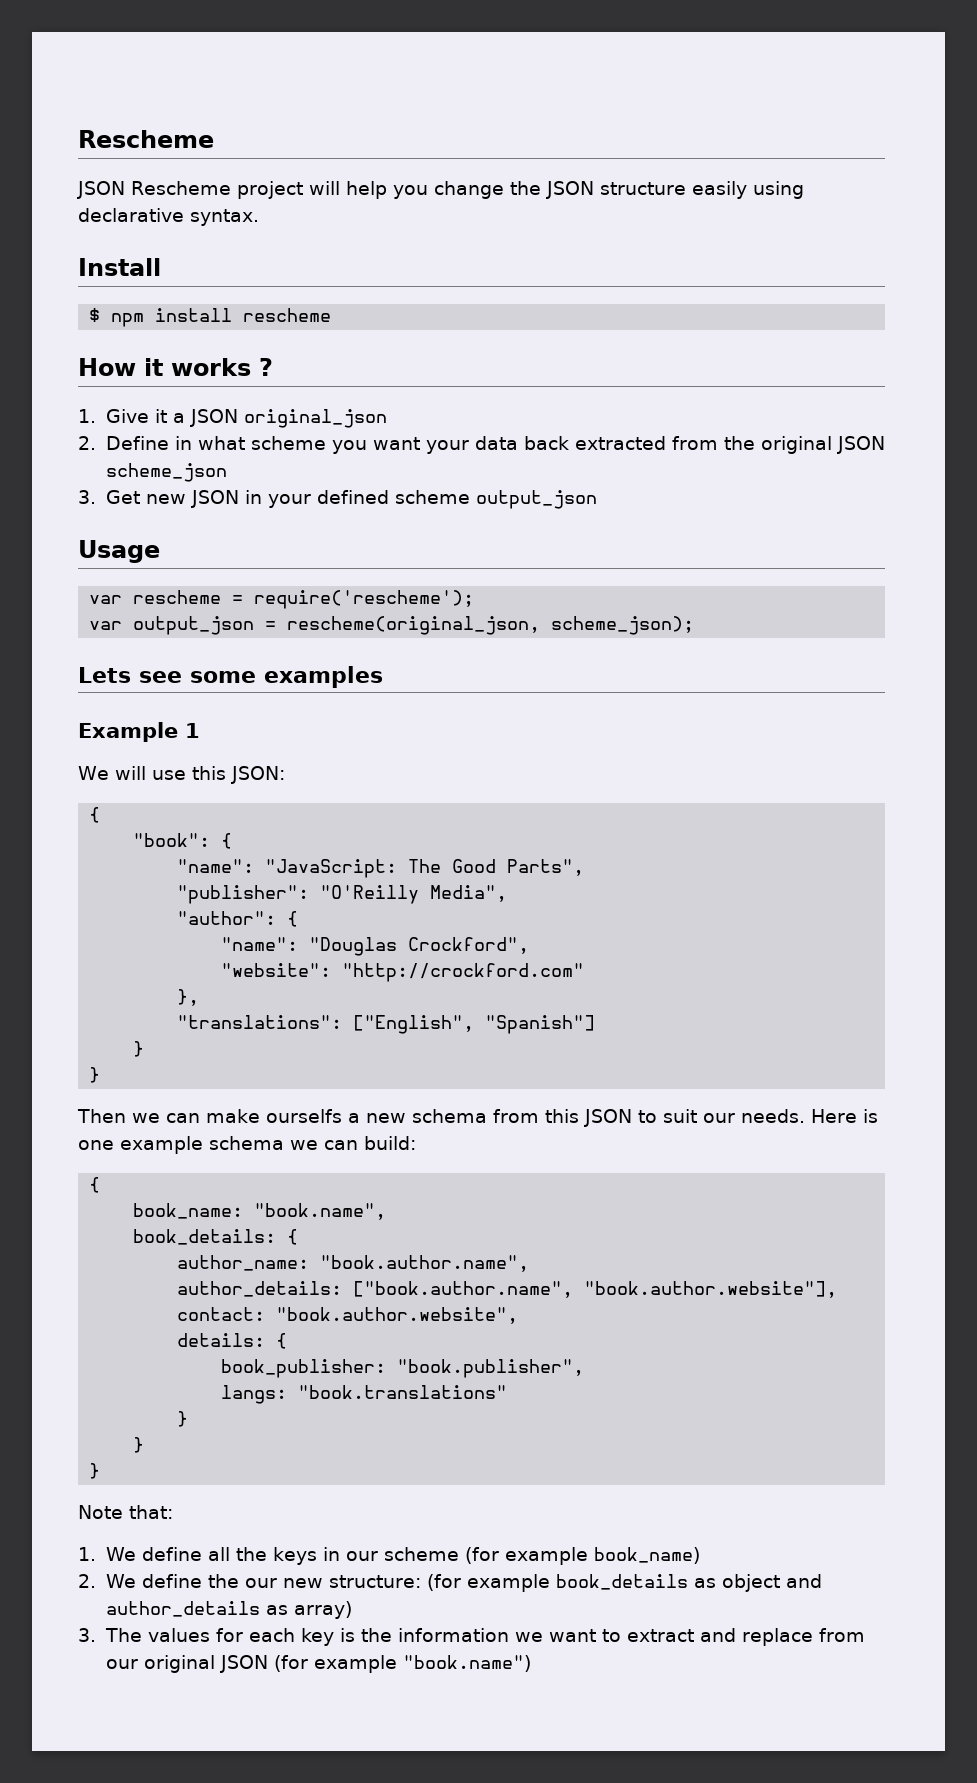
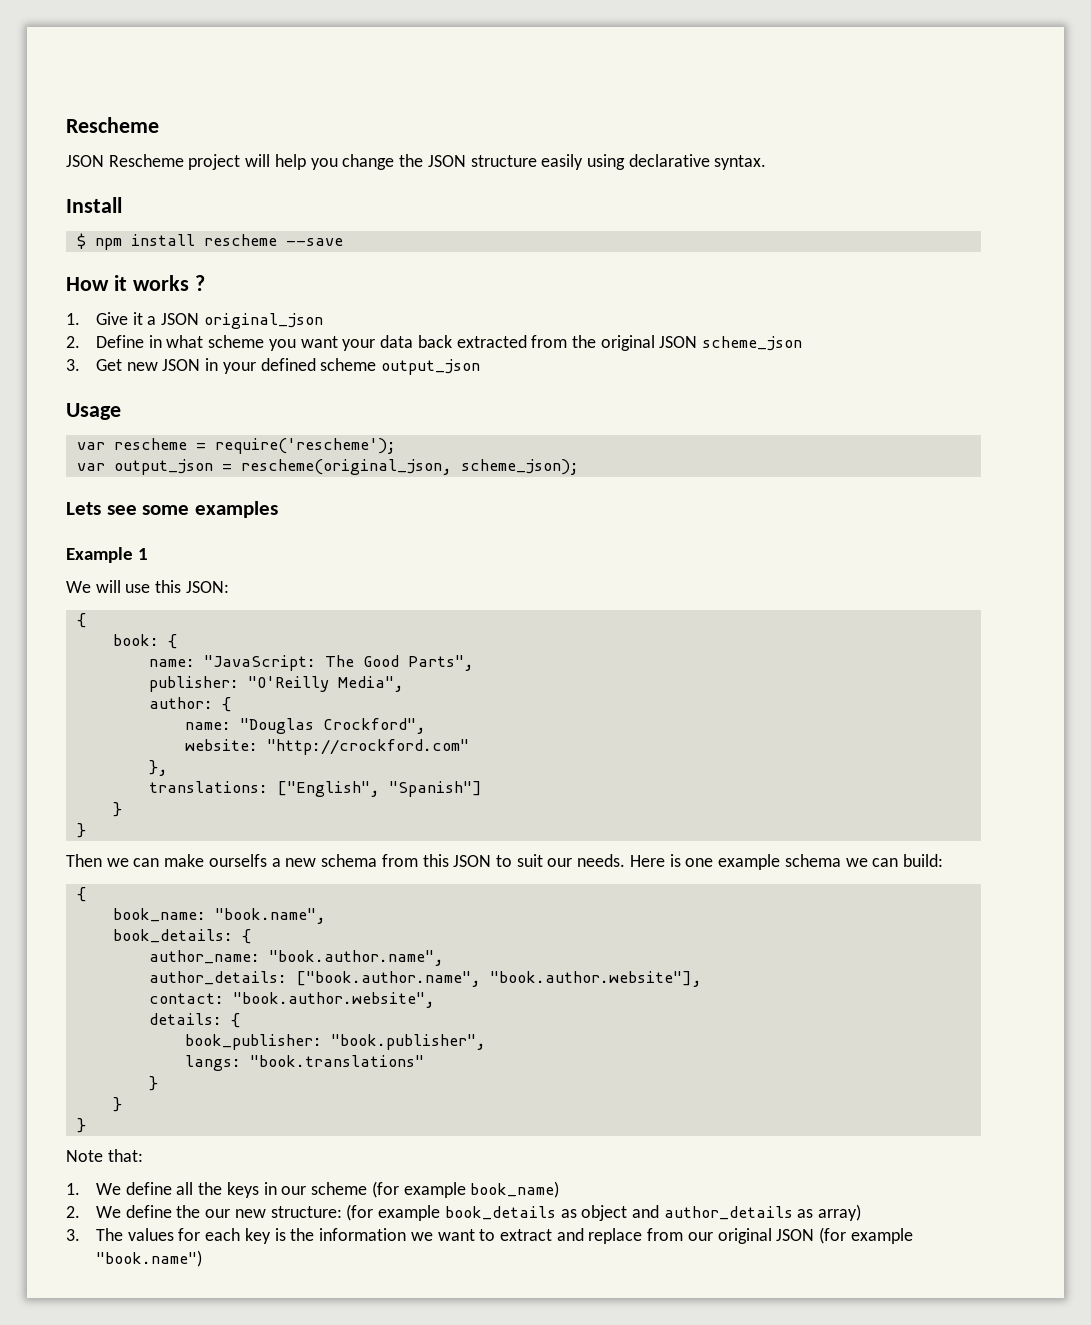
- $ npm install rescheme
+ $ npm install rescheme --save
- "book": {
- "name": "JavaScript: The Good Parts",
+ book: {
+ name: "JavaScript: The Good Parts",
- "publisher": "O'Reilly Media",
+ publisher: "O'Reilly Media",
- "author": {
- "name": "Douglas Crockford",
+ author: {
+ name: "Douglas Crockford",
- "website": "http://crockford.com"
+ website: "http://crockford.com"
- "translations": ["English", "Spanish"]
+ translations: ["English", "Spanish"]

